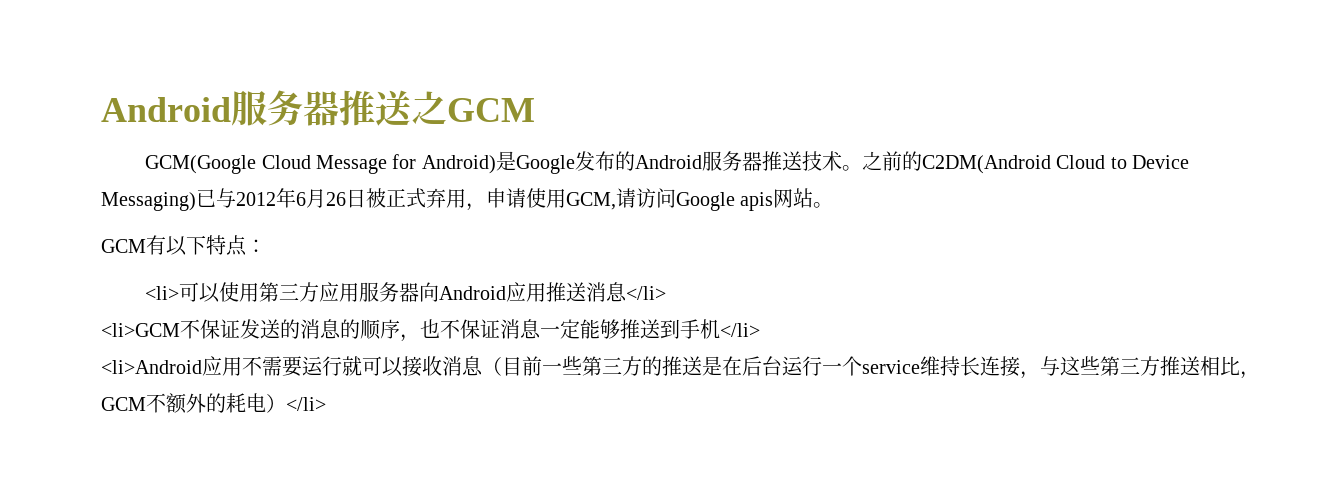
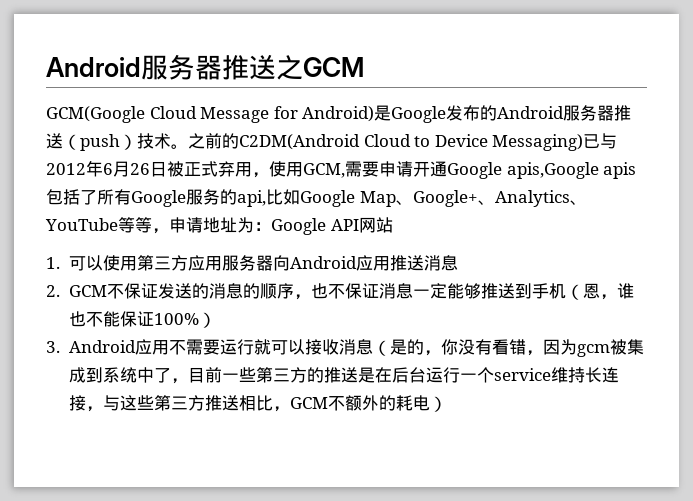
- GCM(Google Cloud Message for Android)是Google发布的Android服务器推送技术。
+ GCM(Google Cloud Message for Android)是Google发布的Android服务器推送（push）技术。
- 之前的C2DM(Android Cloud to Device Messaging)已与2012年6月26日被正式弃用，申请使用GCM,请访问Google apis网站。
- GCM有以下特点：
- <li>可以使用第三方应用服务器向Android应用推送消息</li>
- <li>GCM不保证发送的消息的顺序，也不保证消息一定能够推送到手机</li>
- <li>Android应用不需要运行就可以接收消息（目前一些第三方的推送是在后台运行一个service维持长连接，与这些第三方推送相比，GCM不额外的耗电）</li>
+ 之前的C2DM(Android Cloud to Device Messaging)已与2012年6月26日被正式弃用，使用GCM,需要申请开通Google apis,Google apis包括了所有Google服务的api,比如Google Map、Google+、Analytics、YouTube等等，申请地址为：Google API网站
+ 1.可以使用第三方应用服务器向Android应用推送消息
+ 2. GCM不保证发送的消息的顺序，也不保证消息一定能够推送到手机（恩，谁也不能保证100%）
+ 3. Android应用不需要运行就可以接收消息（是的，你没有看错，因为gcm被集成到系统中了，目前一些第三方的推送是在后台运行一个service维持长连接，与这些第三方推送相比，GCM不额外的耗电）

